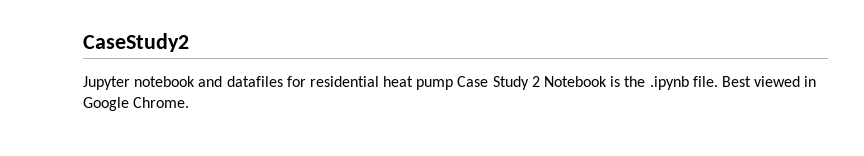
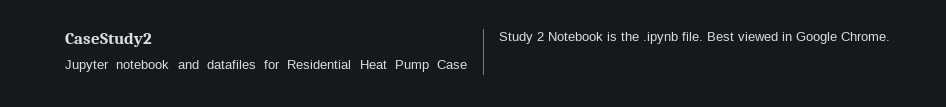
- Jupyter notebook and datafiles for residential heat pump Case Study 2 Notebook is the .ipynb file.
+ Jupyter notebook and datafiles for Residential Heat Pump Case Study 2 Notebook is the .ipynb file.

